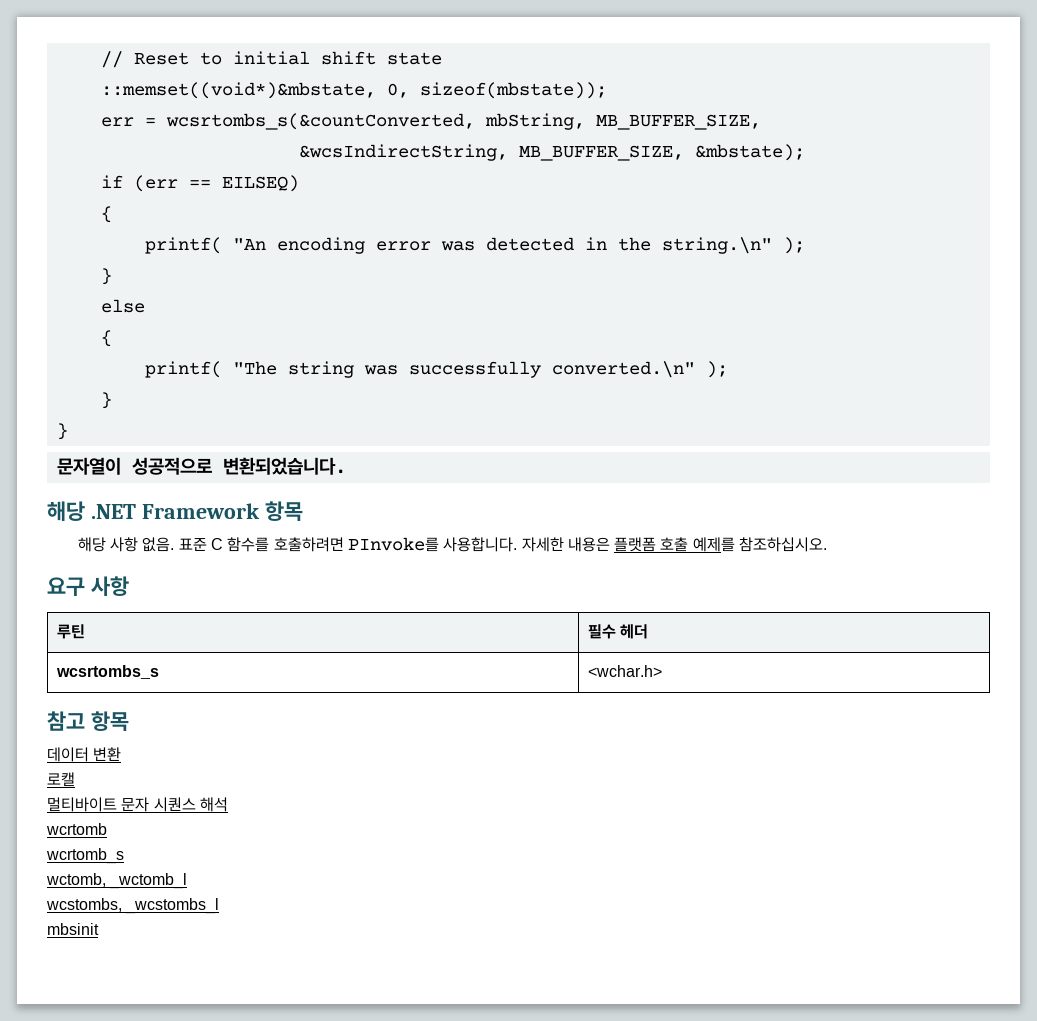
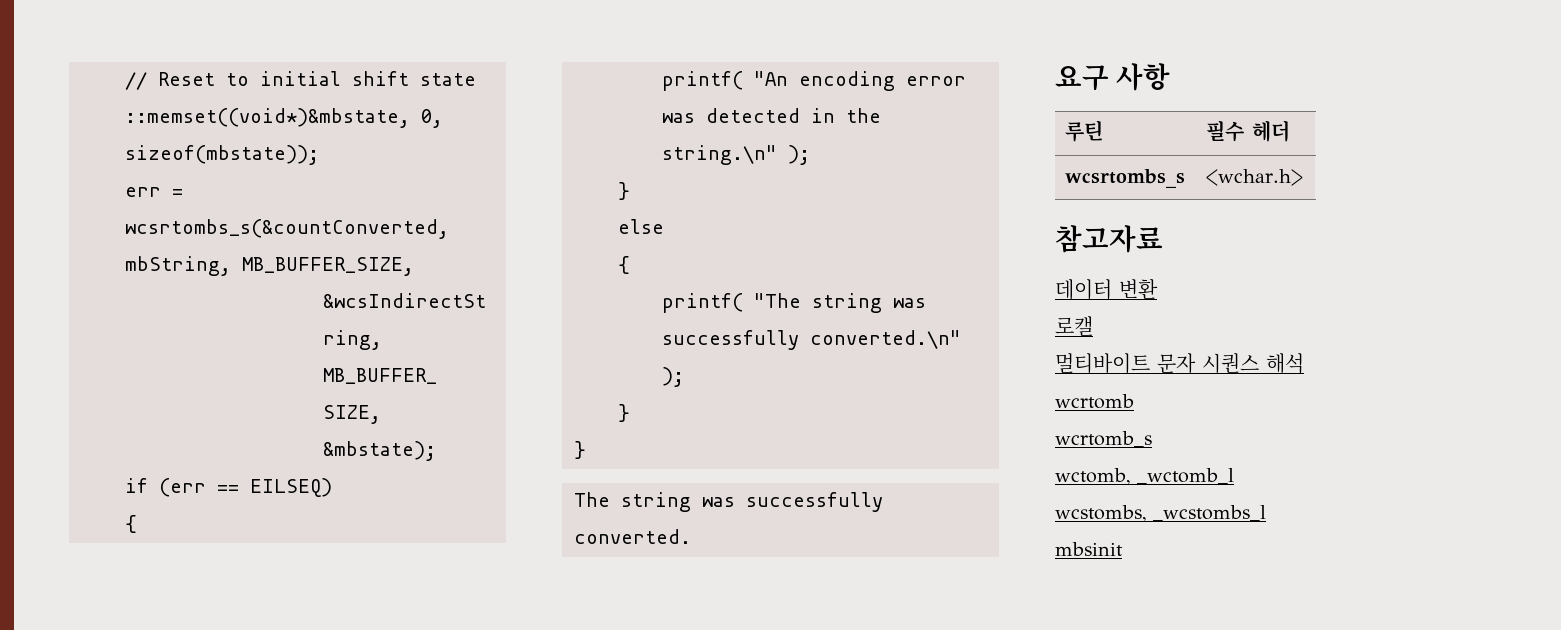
- 문자열이 성공적으로 변환되었습니다.
- 해당 .NET Framework 항목
- 해당 사항 없음. 표준 C 함수를 호출하려면 PInvoke를 사용합니다. 자세한 내용은 플랫폼 호출 예제를 참조하십시오.
+ The string was successfully converted.
- 참고 항목
+ 참고자료

